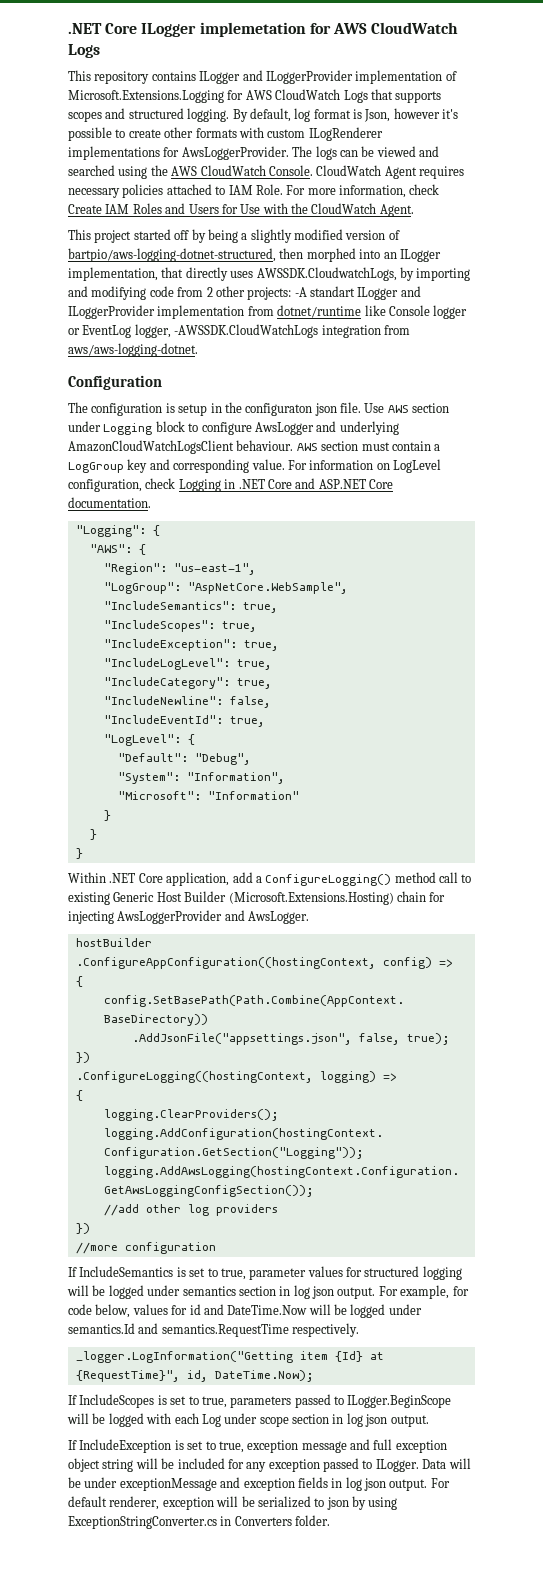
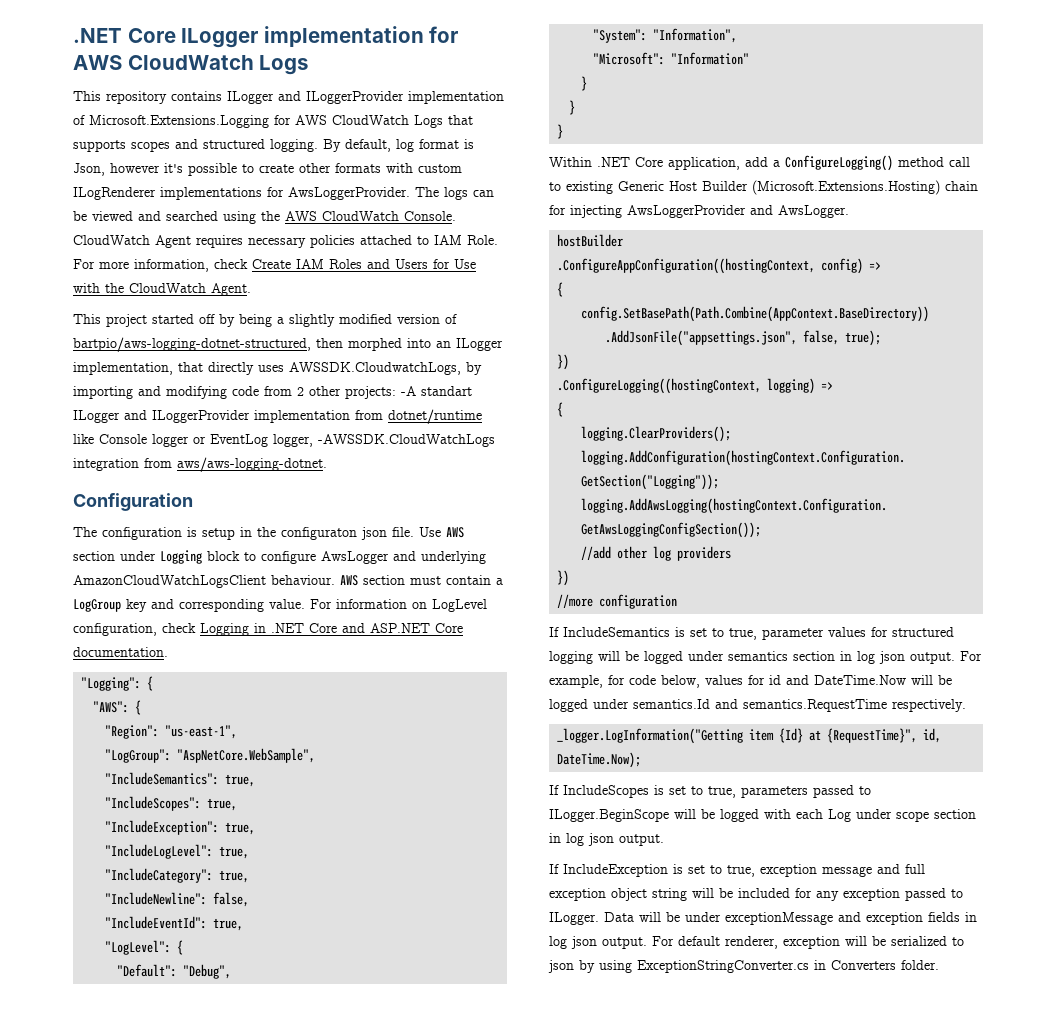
- .NET Core ILogger implemetation for AWS CloudWatch Logs
+ .NET Core ILogger implementation for AWS CloudWatch Logs

